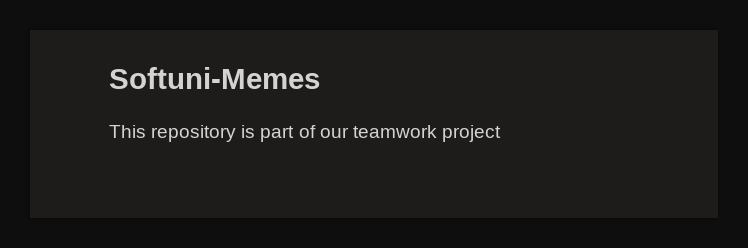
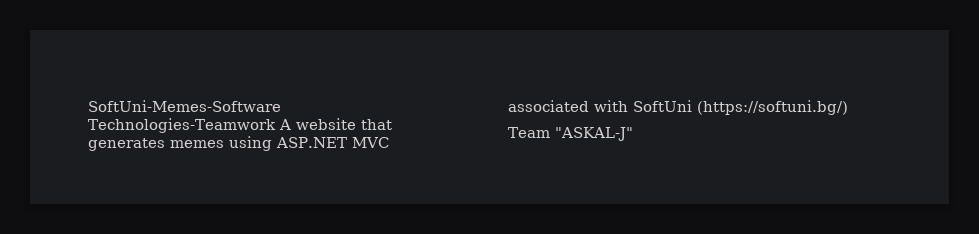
- Softuni-Memes
- This repository is part of our teamwork project
+ SoftUni-Memes-Software Technologies-Teamwork A website that generates memes using ASP.NET MVC associated with SoftUni (https://softuni.bg/)
+ Team "ASKAL-J"

